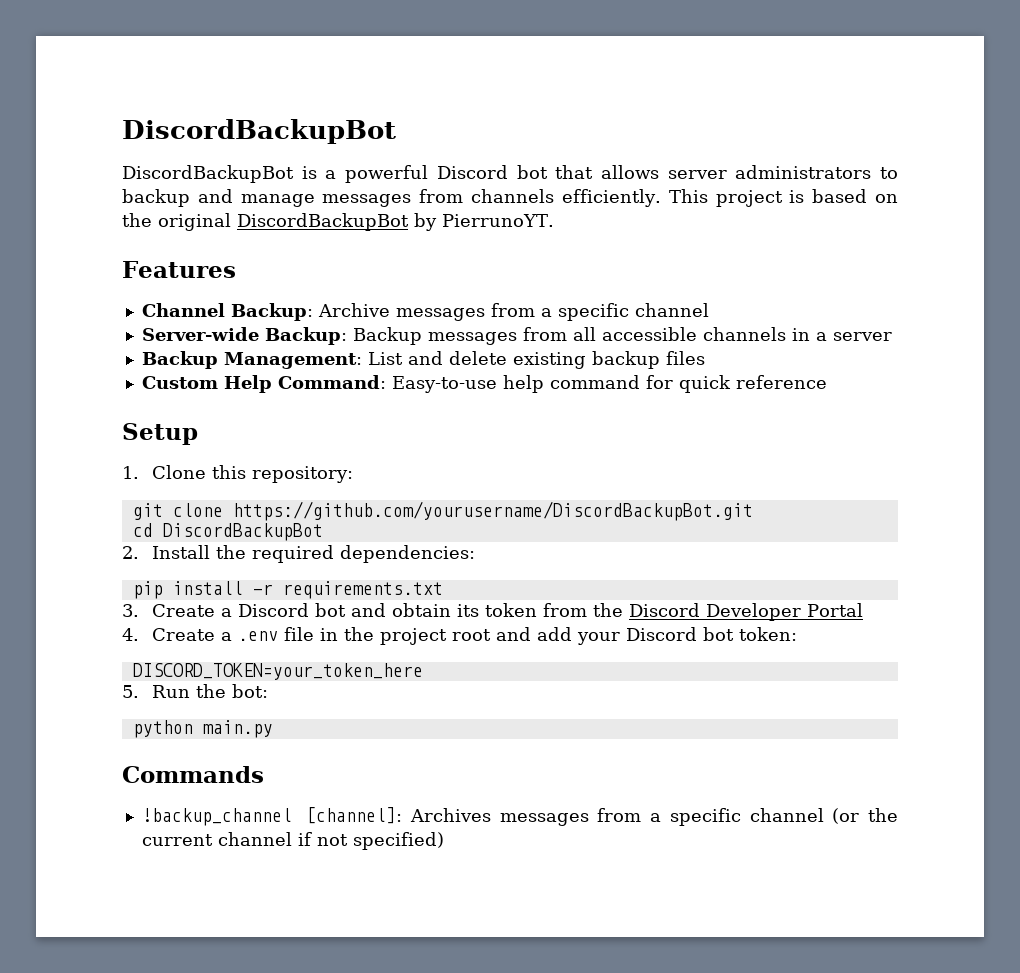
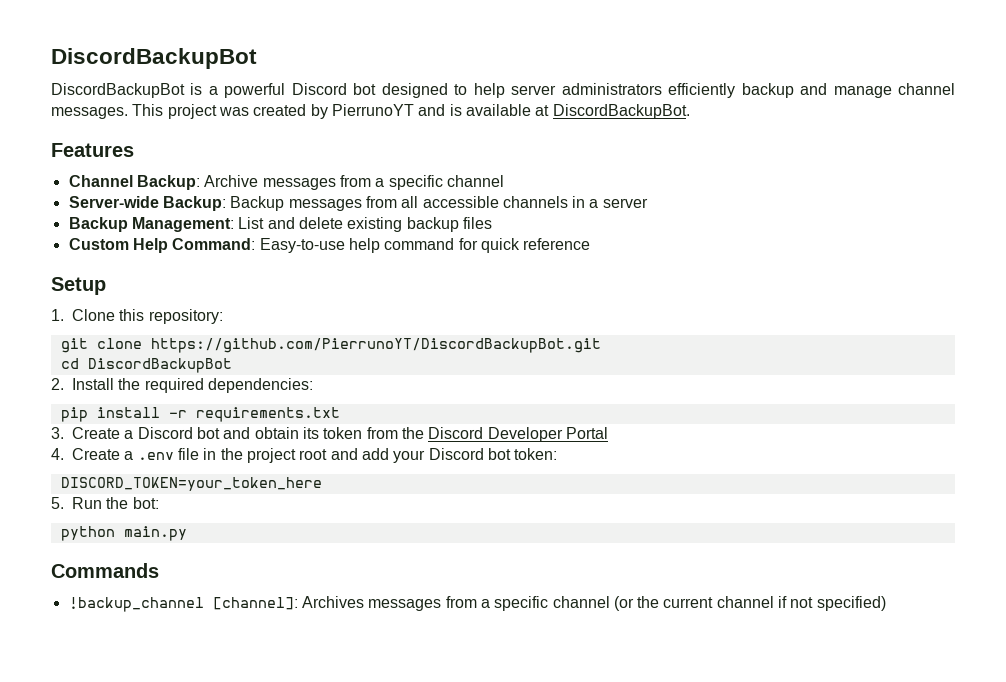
- DiscordBackupBot is a powerful Discord bot that allows server administrators to backup and manage messages from channels efficiently. This project is based on the original DiscordBackupBot by PierrunoYT.
+ DiscordBackupBot is a powerful Discord bot designed to help server administrators efficiently backup and manage channel messages. This project was created by PierrunoYT and is available at DiscordBackupBot.
- git clone https://github.com/yourusername/DiscordBackupBot.git
+ git clone https://github.com/PierrunoYT/DiscordBackupBot.git

